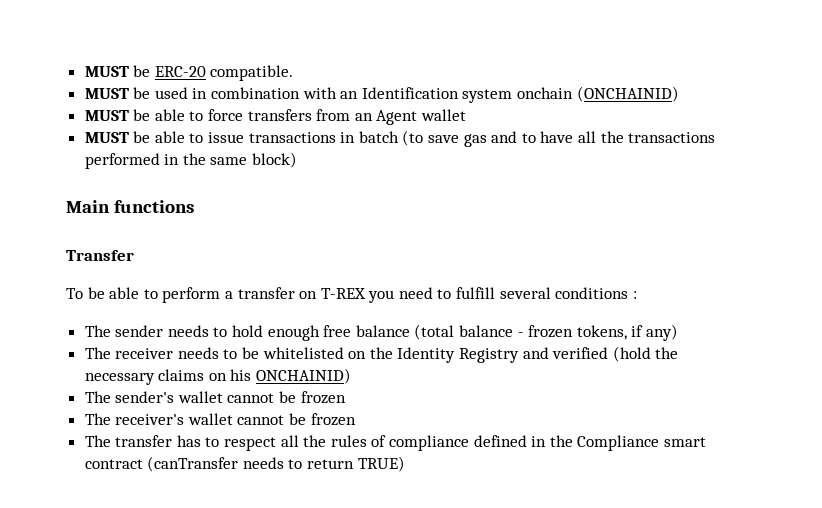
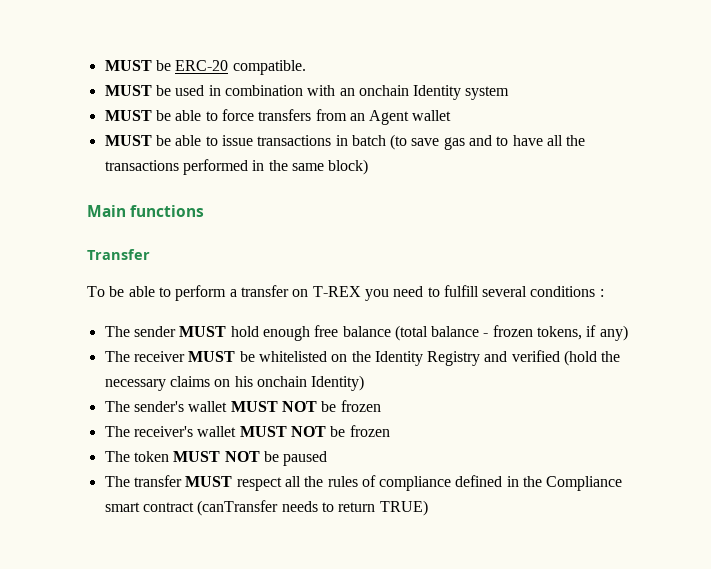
- MUST be used in combination with an Identification system onchain (ONCHAINID)
+ MUST be used in combination with an onchain Identity system
- The sender needs to hold enough free balance (total balance - frozen tokens, if any)
+ The sender MUST hold enough free balance (total balance - frozen tokens, if any)
- The receiver needs to be whitelisted on the Identity Registry and verified (hold the necessary claims on his ONCHAINID)
+ The receiver MUST be whitelisted on the Identity Registry and verified (hold the necessary claims on his onchain Identity)
- The sender's wallet cannot be frozen
+ The sender's wallet MUST NOT be frozen
- The receiver's wallet cannot be frozen
+ The receiver's wallet MUST NOT be frozen
+ The token MUST NOT be paused
- The transfer has to respect all the rules of compliance defined in the Compliance smart contract (canTransfer needs to return TRUE)
+ The transfer MUST respect all the rules of compliance defined in the Compliance smart contract (canTransfer needs to return TRUE)

